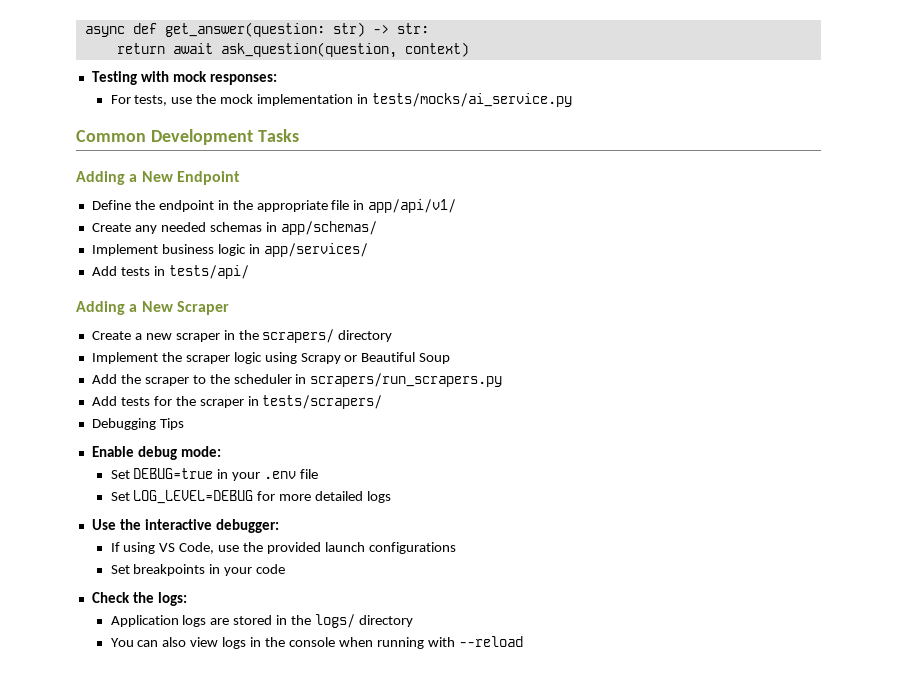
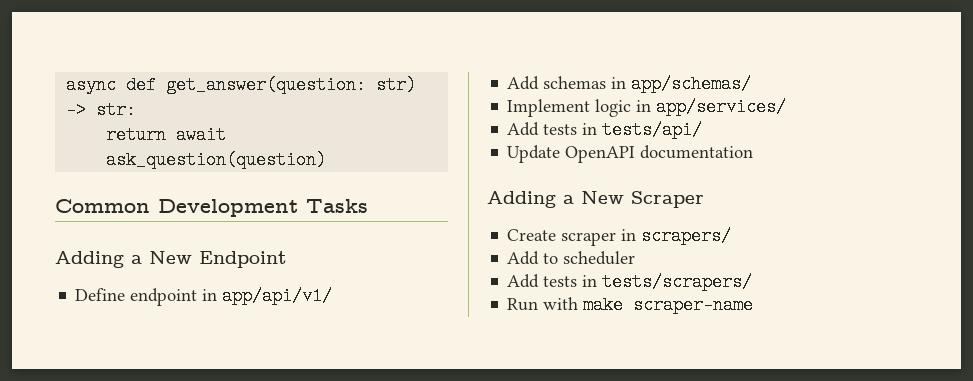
- return await ask_question(question, context)
- Testing with mock responses:
- For tests, use the mock implementation in tests/mocks/ai_service.py
+ return await ask_question(question)
- Define the endpoint in the appropriate file in app/api/v1/
- Create any needed schemas in app/schemas/
+ Define endpoint in app/api/v1/
+ Add schemas in app/schemas/
- Implement business logic in app/services/
+ Implement logic in app/services/
+ Update OpenAPI documentation
- Create a new scraper in the scrapers/ directory
- Implement the scraper logic using Scrapy or Beautiful Soup
- Add the scraper to the scheduler in scrapers/run_scrapers.py
- Add tests for the scraper in tests/scrapers/
+ Create scraper in scrapers/
+ Add to scheduler
+ Add tests in tests/scrapers/
- Debugging Tips
- Enable debug mode:
- Set DEBUG=true in your .env file
- Set LOG_LEVEL=DEBUG for more detailed logs
- Use the interactive debugger:
- If using VS Code, use the provided launch configurations
- Set breakpoints in your code
- Check the logs:
- Application logs are stored in the logs/ directory
- You can also view logs in the console when running with --reload
+ Run with make scraper-name

